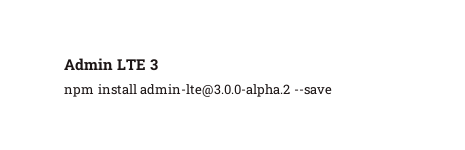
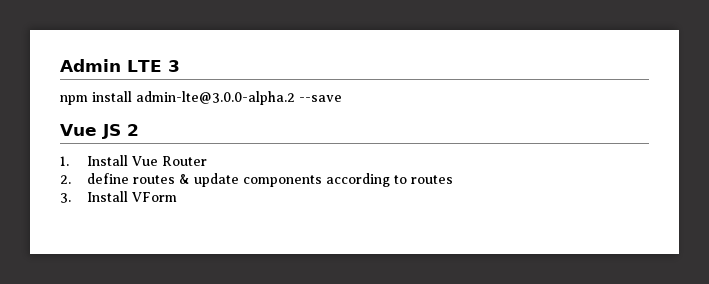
+ Vue JS 2
+ 1. Install Vue Router
+ 2. define routes & update components according to routes
+ 3. Install VForm

